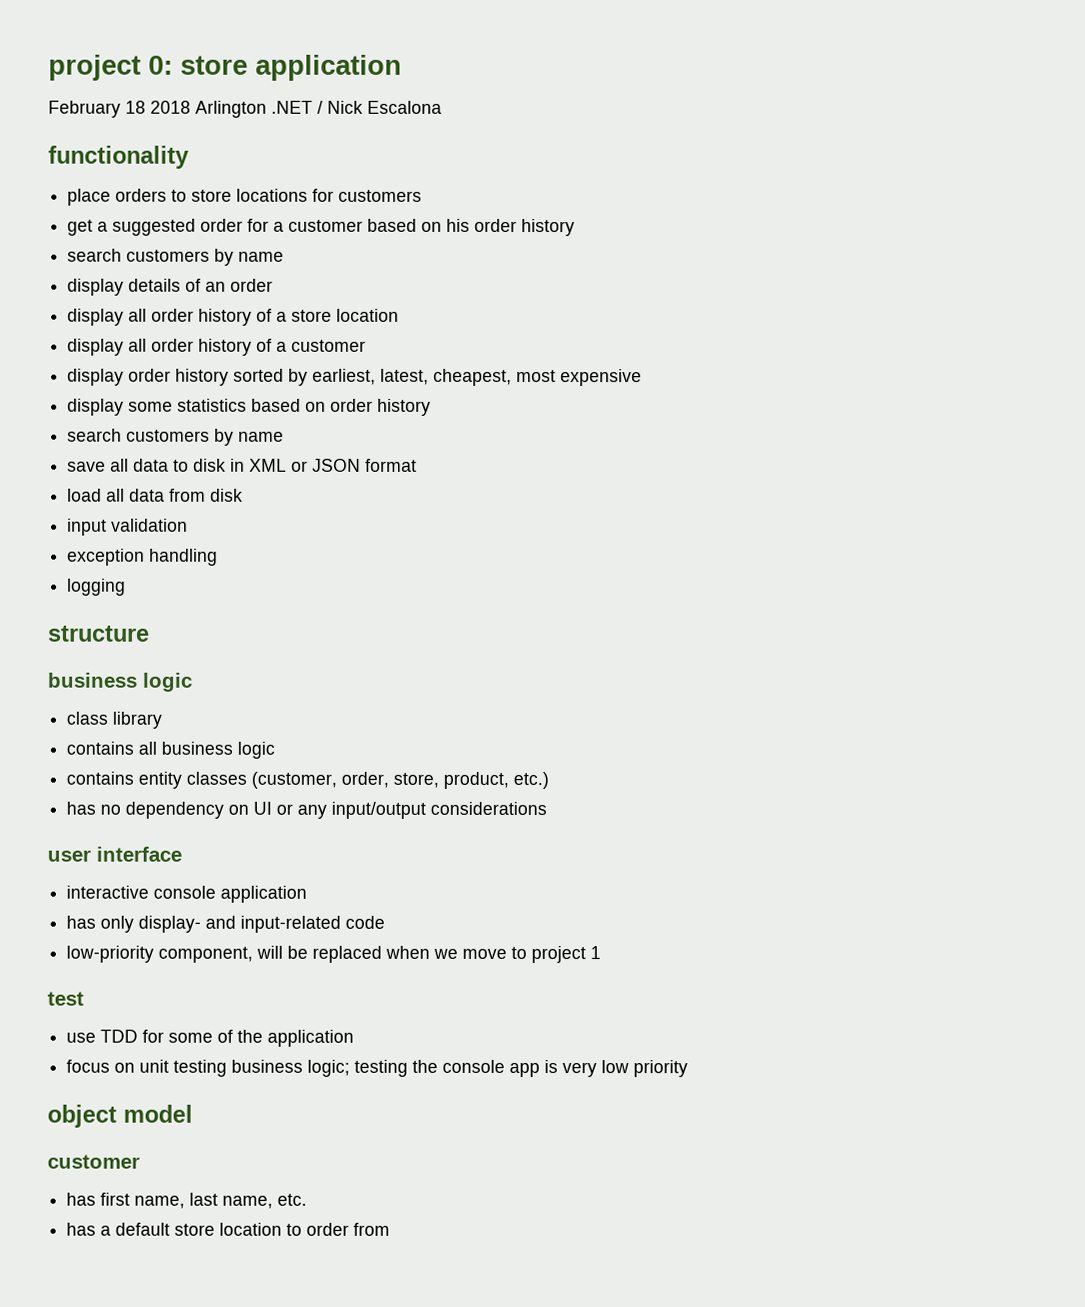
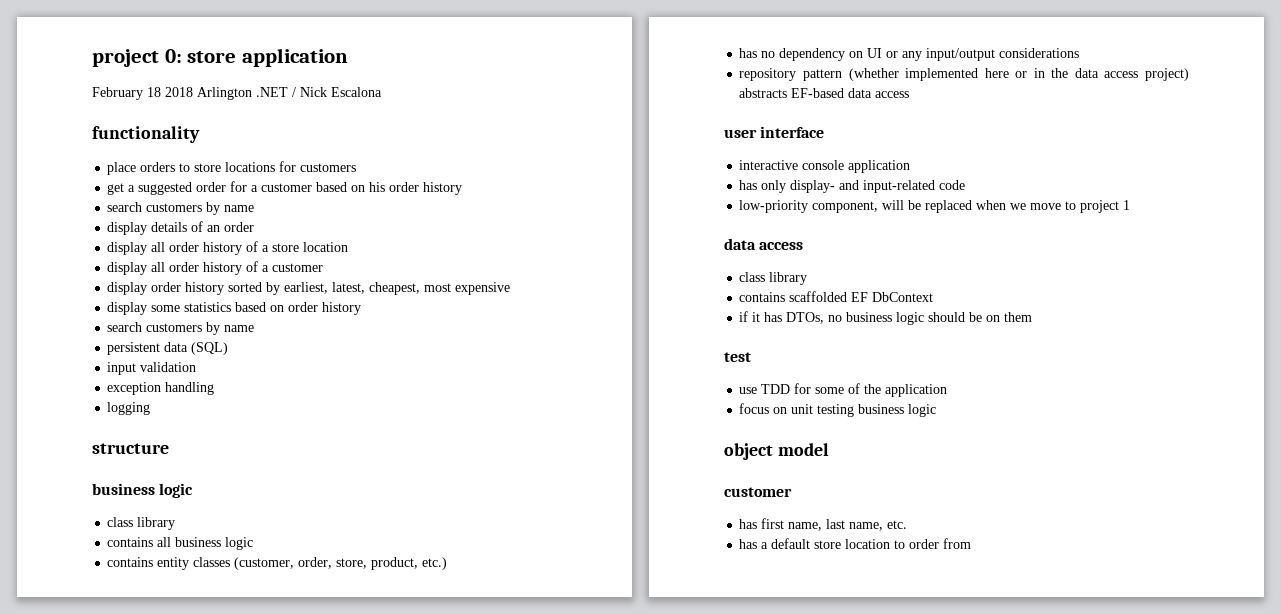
- save all data to disk in XML or JSON format
- load all data from disk
+ persistent data (SQL)
+ repository pattern (whether implemented here or in the data access project) abstracts EF-based data access
  low-priority component, will be replaced when we move to project 1
+ data access
+ class library
+ contains scaffolded EF DbContext
+ if it has DTOs, no business logic should be on them
- focus on unit testing business logic; testing the console app is very low priority
+ focus on unit testing business logic

